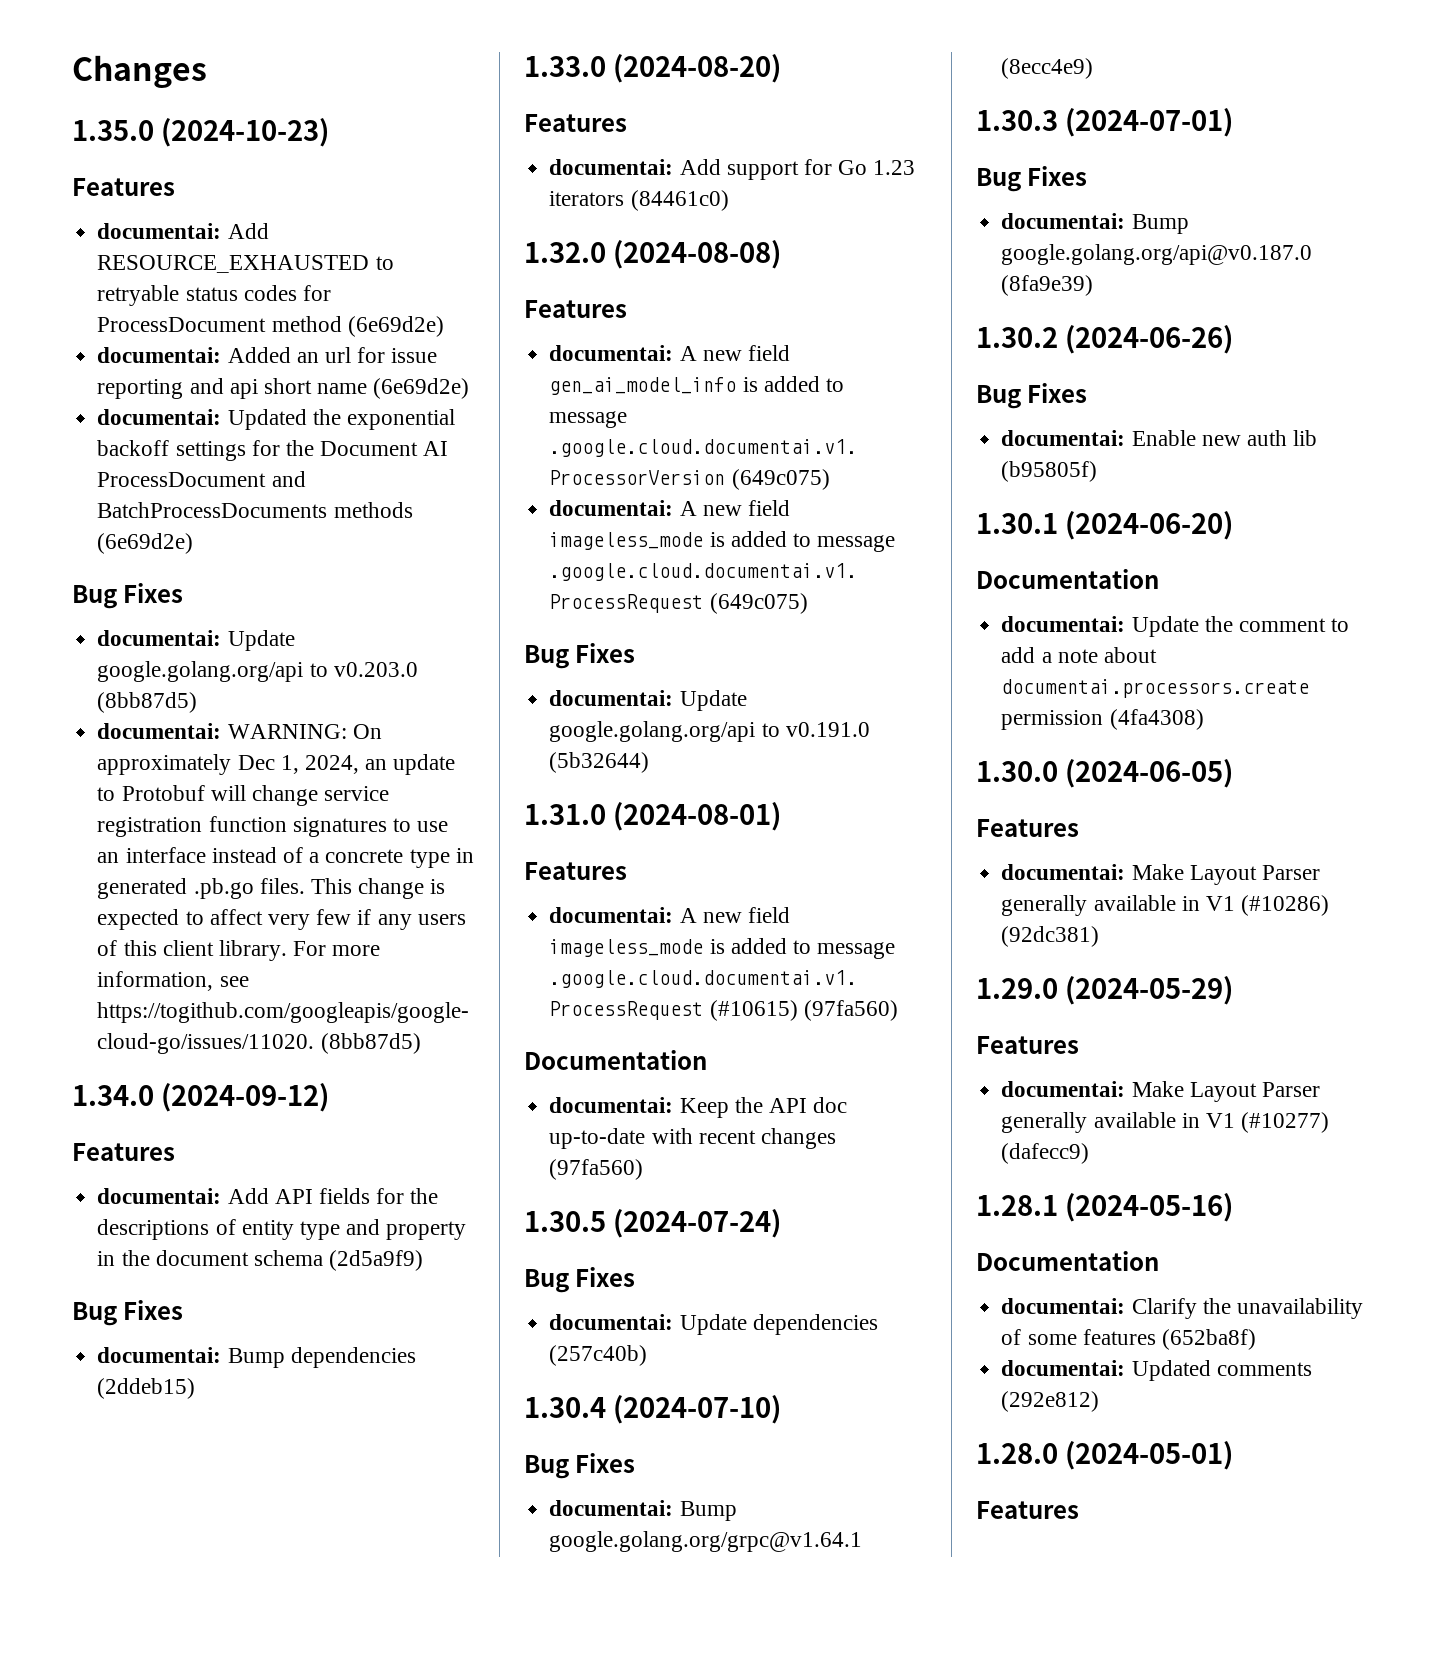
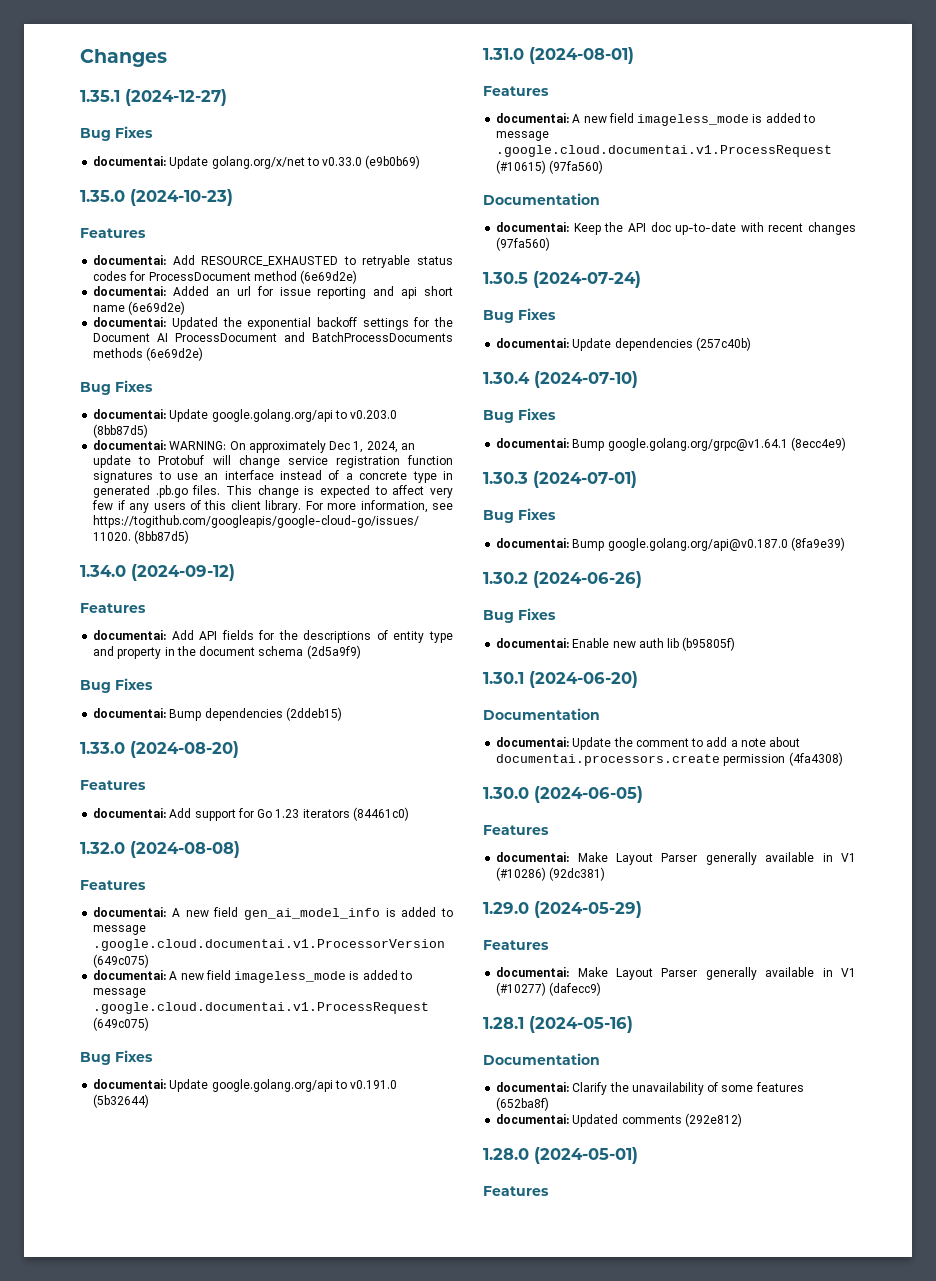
+ 1.35.1 (2024-12-27)
+ Bug Fixes
+ documentai: Update golang.org/x/net to v0.33.0 (e9b0b69)

